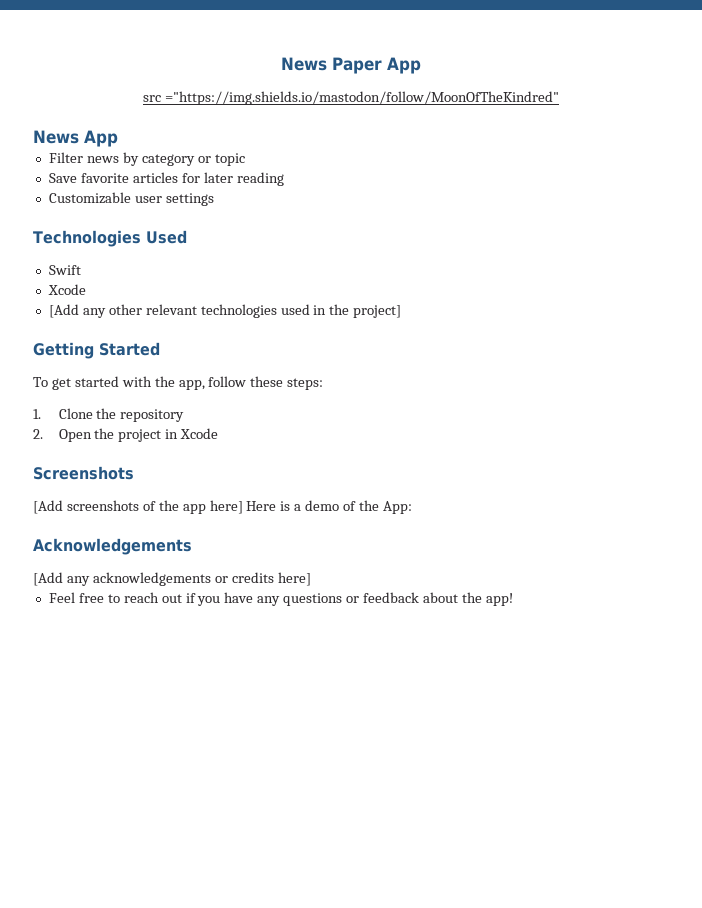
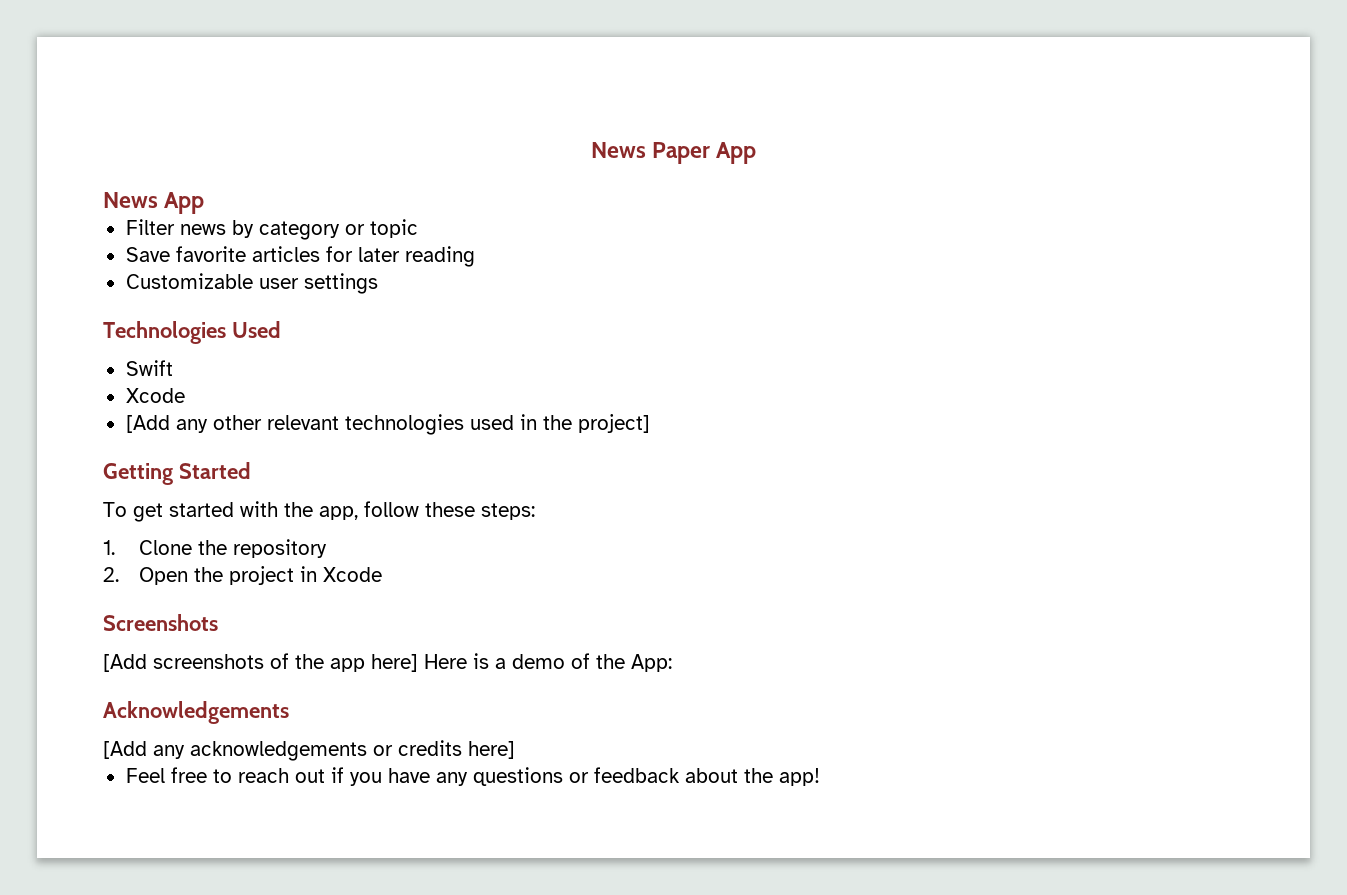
- src ="https://img.shields.io/mastodon/follow/MoonOfTheKindred"

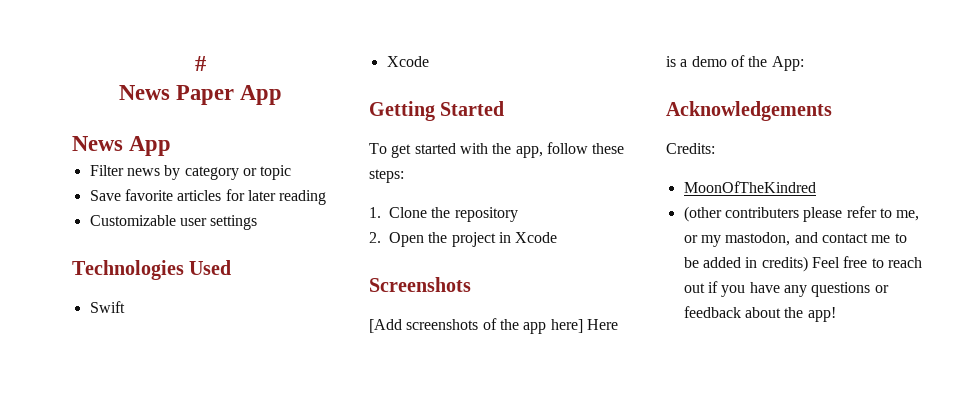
+ #
- [Add any other relevant technologies used in the project]
- [Add any acknowledgements or credits here]
- Feel free to reach out if you have any questions or feedback about the app!
+ Credits:
+ MoonOfTheKindred
+ (other contributers please refer to me, or my mastodon, and contact me to be added in credits) Feel free to reach out if you have any questions or feedback about the app!

